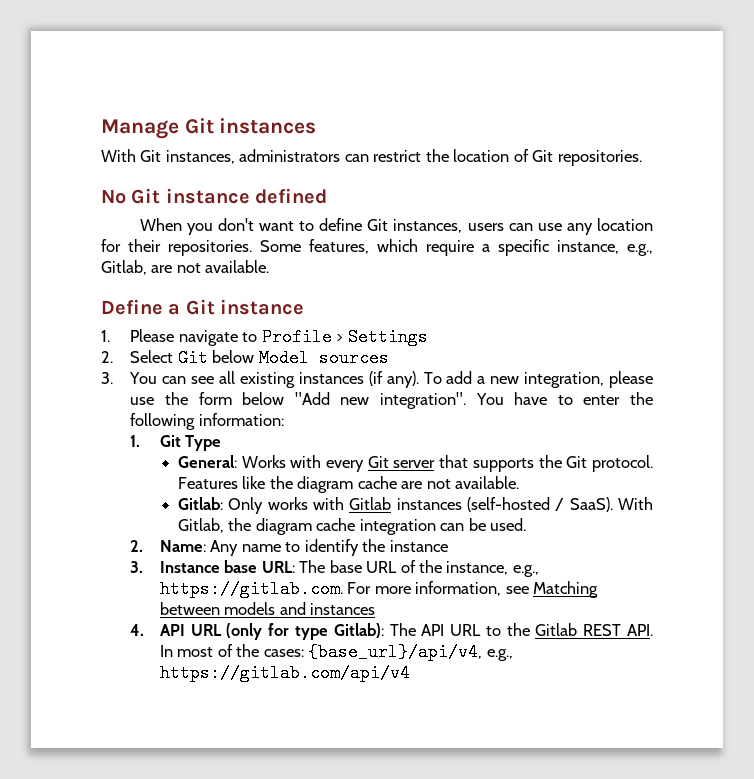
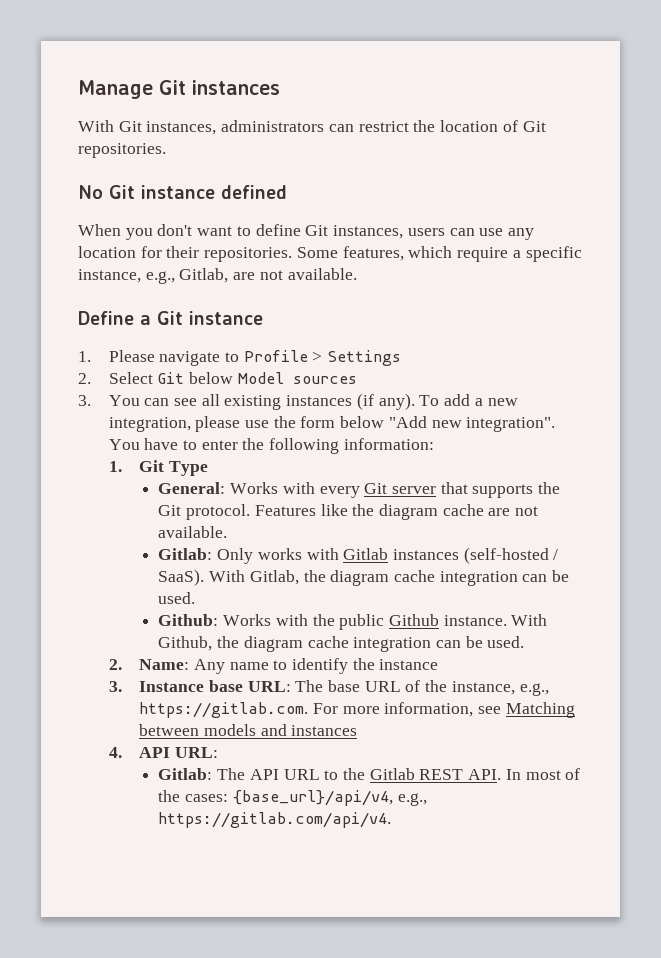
+ Github: Works with the public Github instance. With Github, the diagram cache integration can be used.
- 4. API URL (only for type Gitlab): The API URL to the Gitlab REST API. In most of the cases: {base_url}/api/v4, e.g., https://gitlab.com/api/v4
+ 4. API URL:
+ Gitlab: The API URL to the Gitlab REST API. In most of the cases: {base_url}/api/v4, e.g., https://gitlab.com/api/v4.

